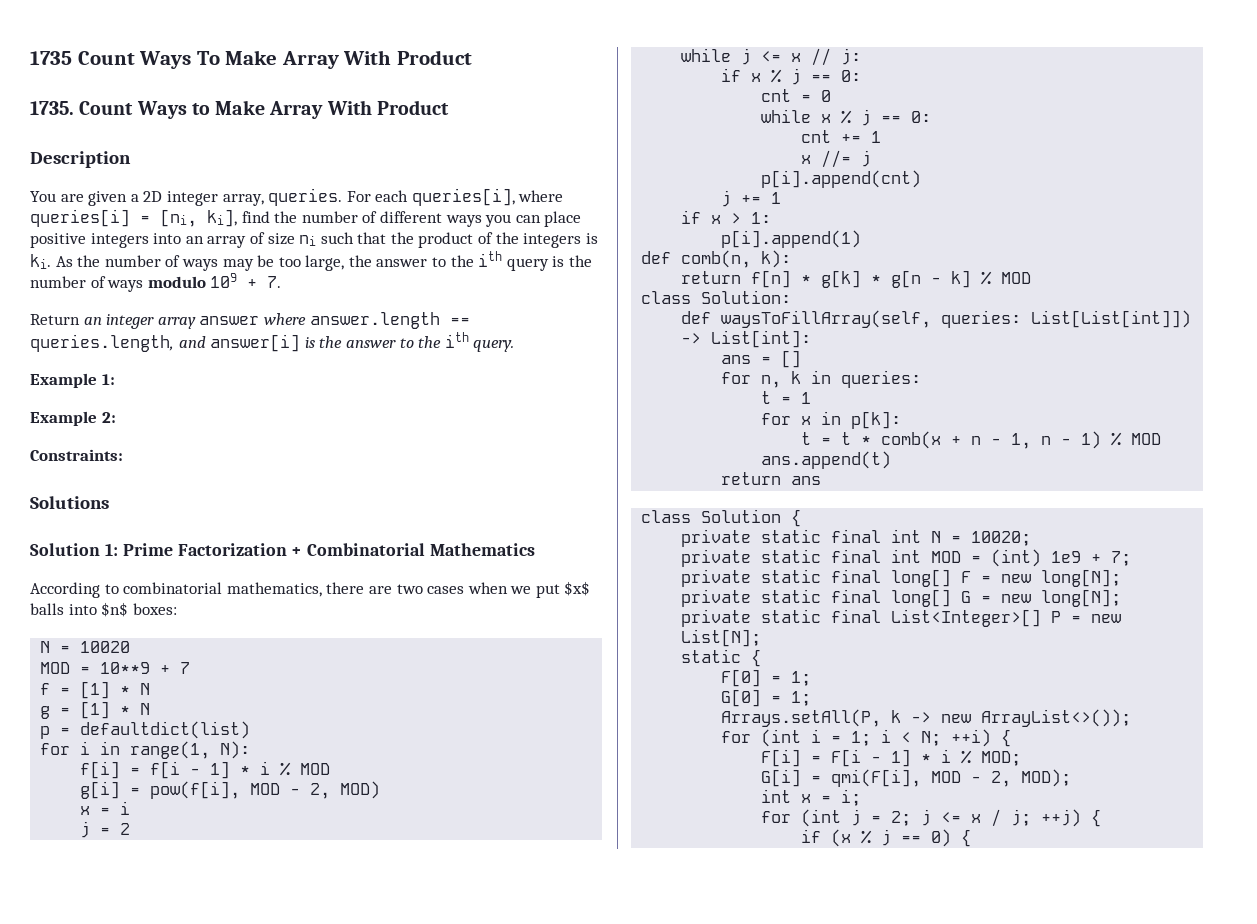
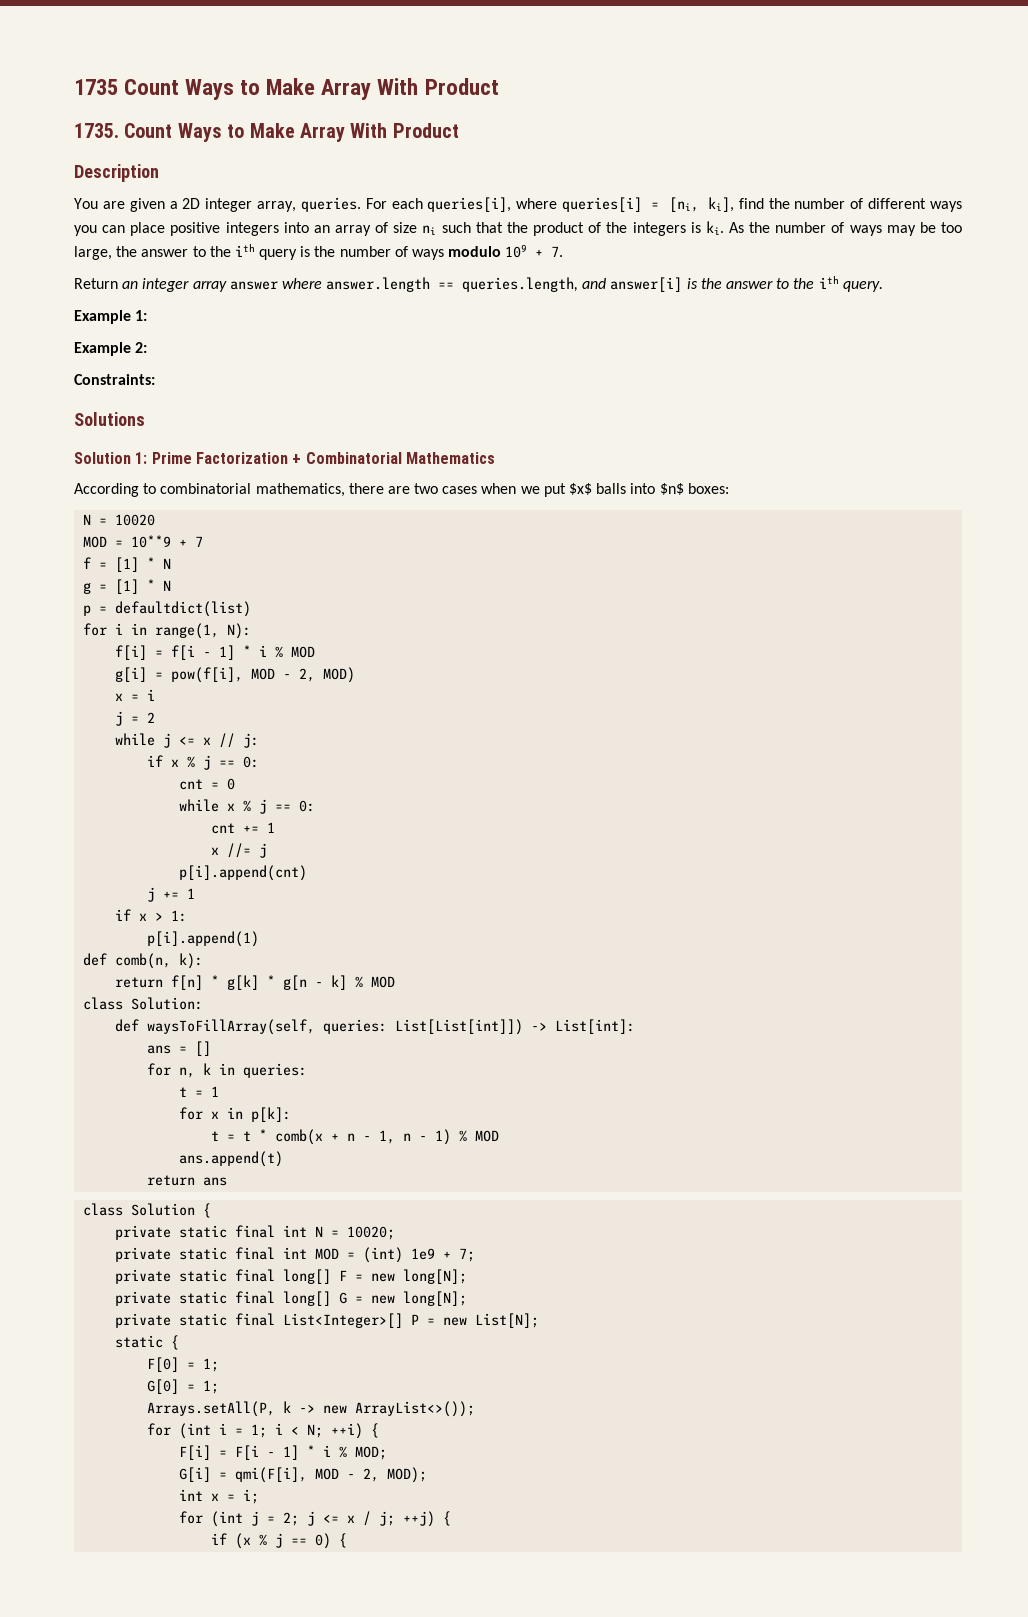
- 1735 Count Ways To Make Array With Product
+ 1735 Count Ways to Make Array With Product

